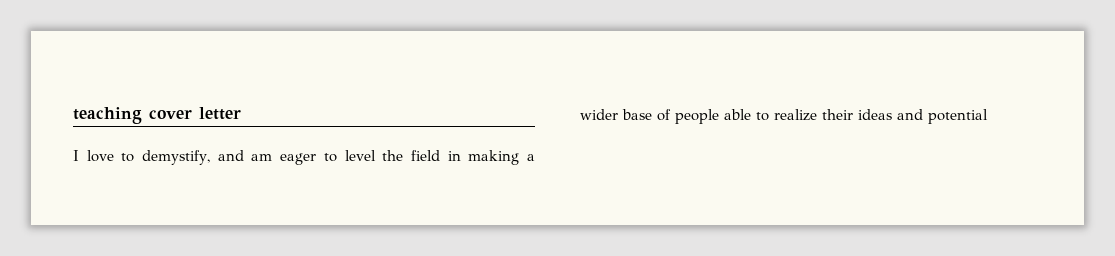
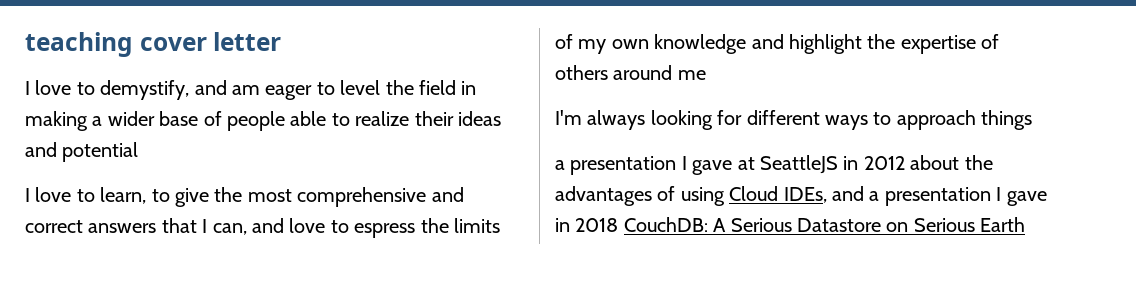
+ I love to learn, to give the most comprehensive and correct answers that I can, and love to espress the limits of my own knowledge and highlight the expertise of others around me
+ I'm always looking for different ways to approach things
+ a presentation I gave at SeattleJS in 2012 about the advantages of using Cloud IDEs, and a presentation I gave in 2018 CouchDB: A Serious Datastore on Serious Earth

